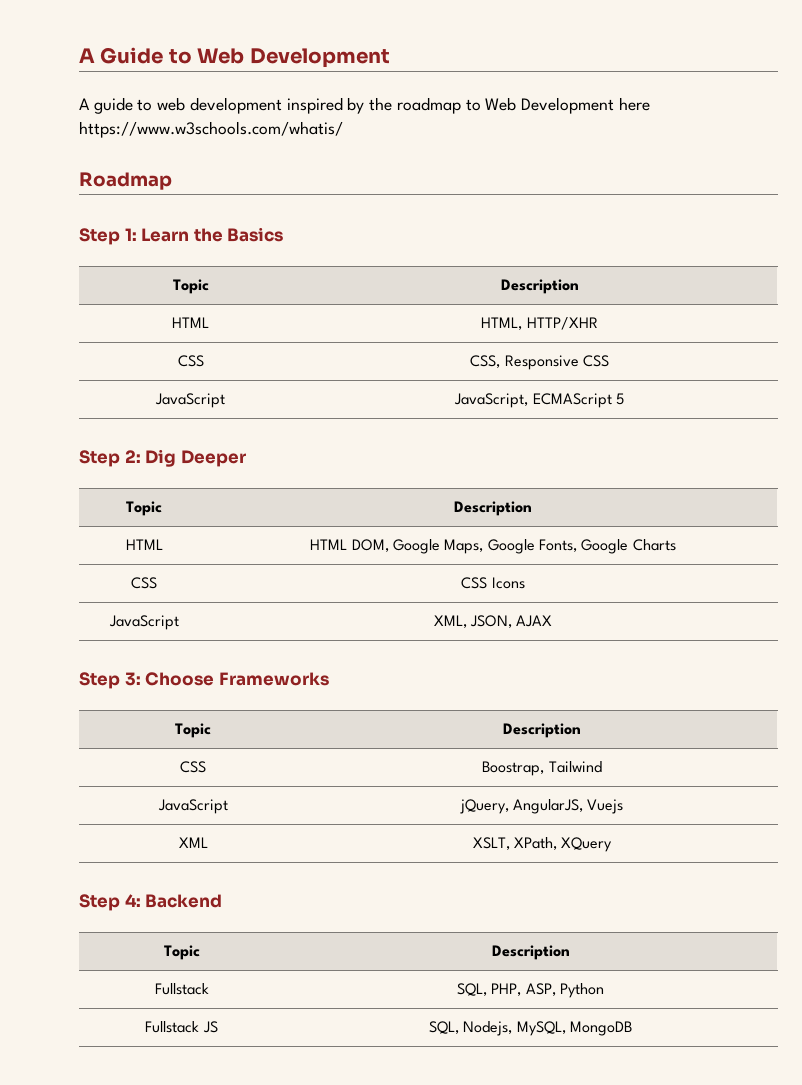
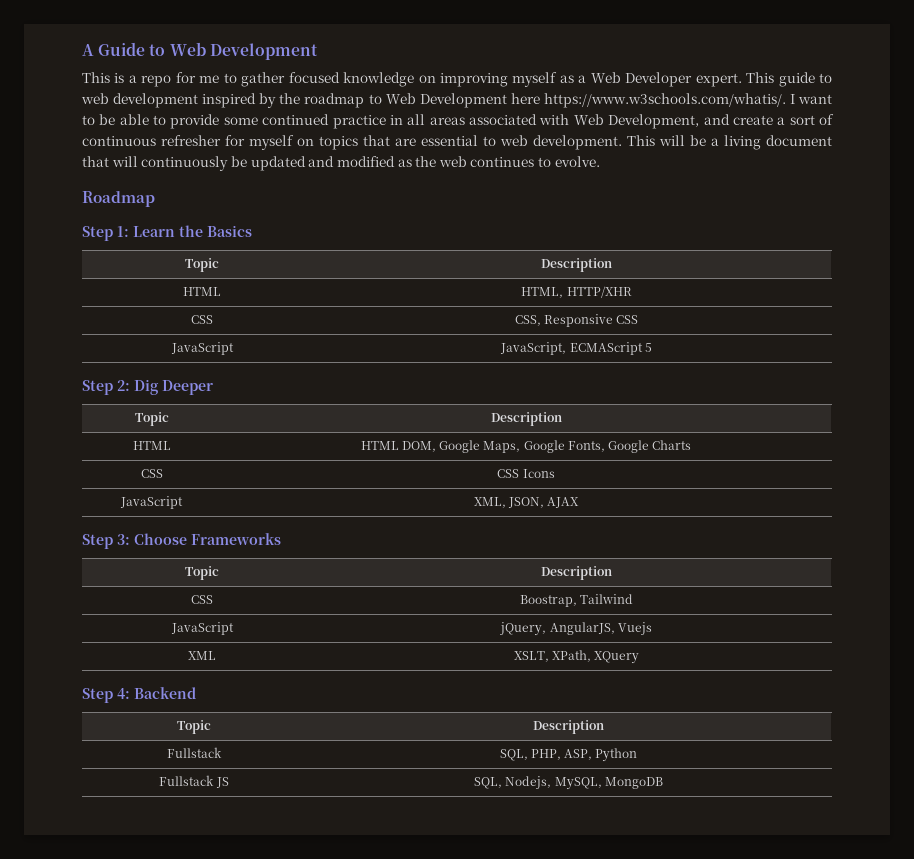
- A guide to web development inspired by the roadmap to Web Development here https://www.w3schools.com/whatis/
+ This is a repo for me to gather focused knowledge on improving myself as a Web Developer expert. This guide to web development inspired by the roadmap to Web Development here https://www.w3schools.com/whatis/. I want to be able to provide some continued practice in all areas associated with Web Development, and create a sort of continuous refresher for myself on topics that are essential to web development. This will be a living document that will continuously be updated and modified as the web continues to evolve.

